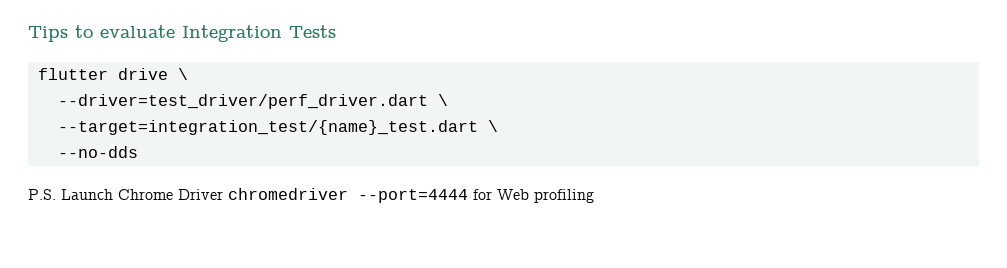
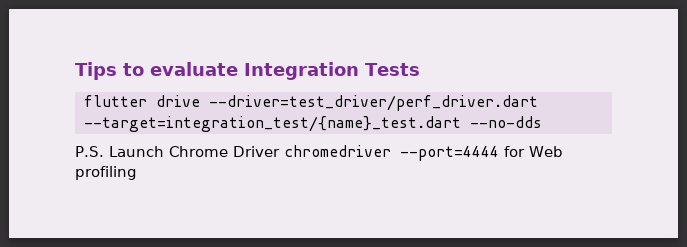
- flutter drive \
- --driver=test_driver/perf_driver.dart \
- --target=integration_test/{name}_test.dart \
- --no-dds
+ flutter drive --driver=test_driver/perf_driver.dart --target=integration_test/{name}_test.dart --no-dds

